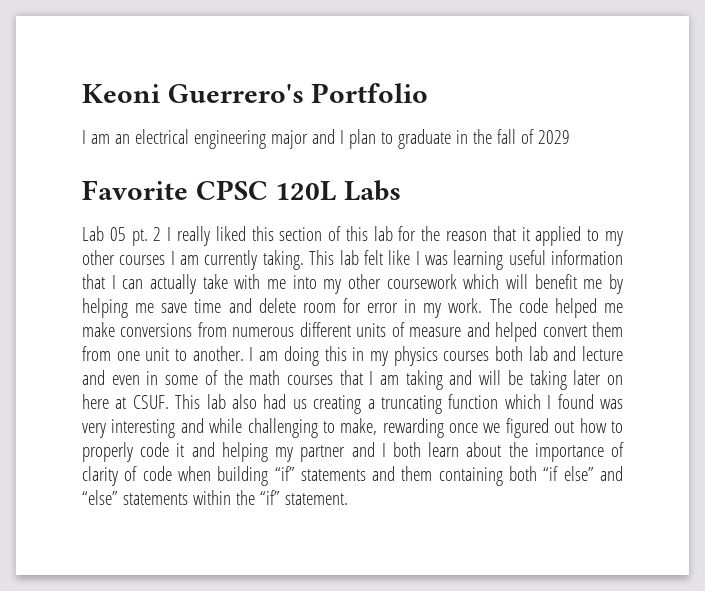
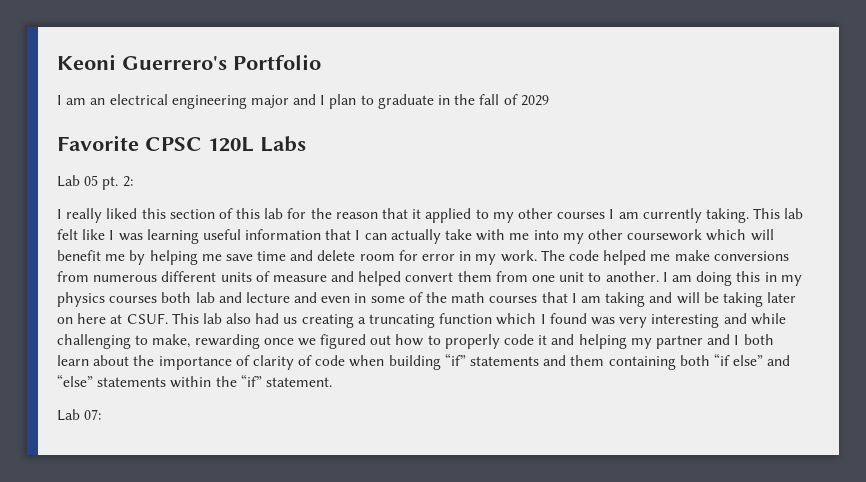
- 2 I really liked this section of this lab for the reason that it applied to my other courses I am currently taking.
+ 2:
+ I really liked this section of this lab for the reason that it applied to my other courses I am currently taking.
+ Lab 07:

